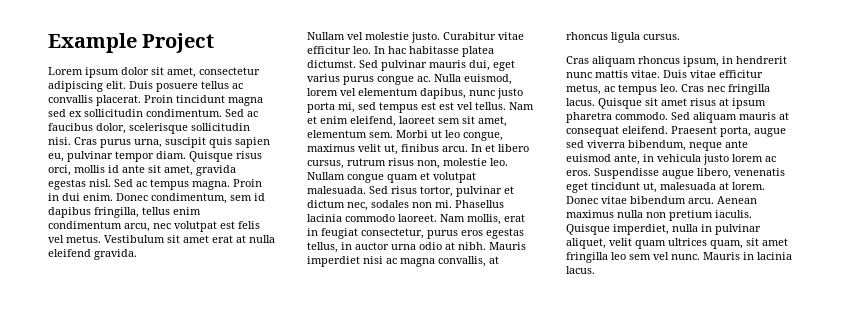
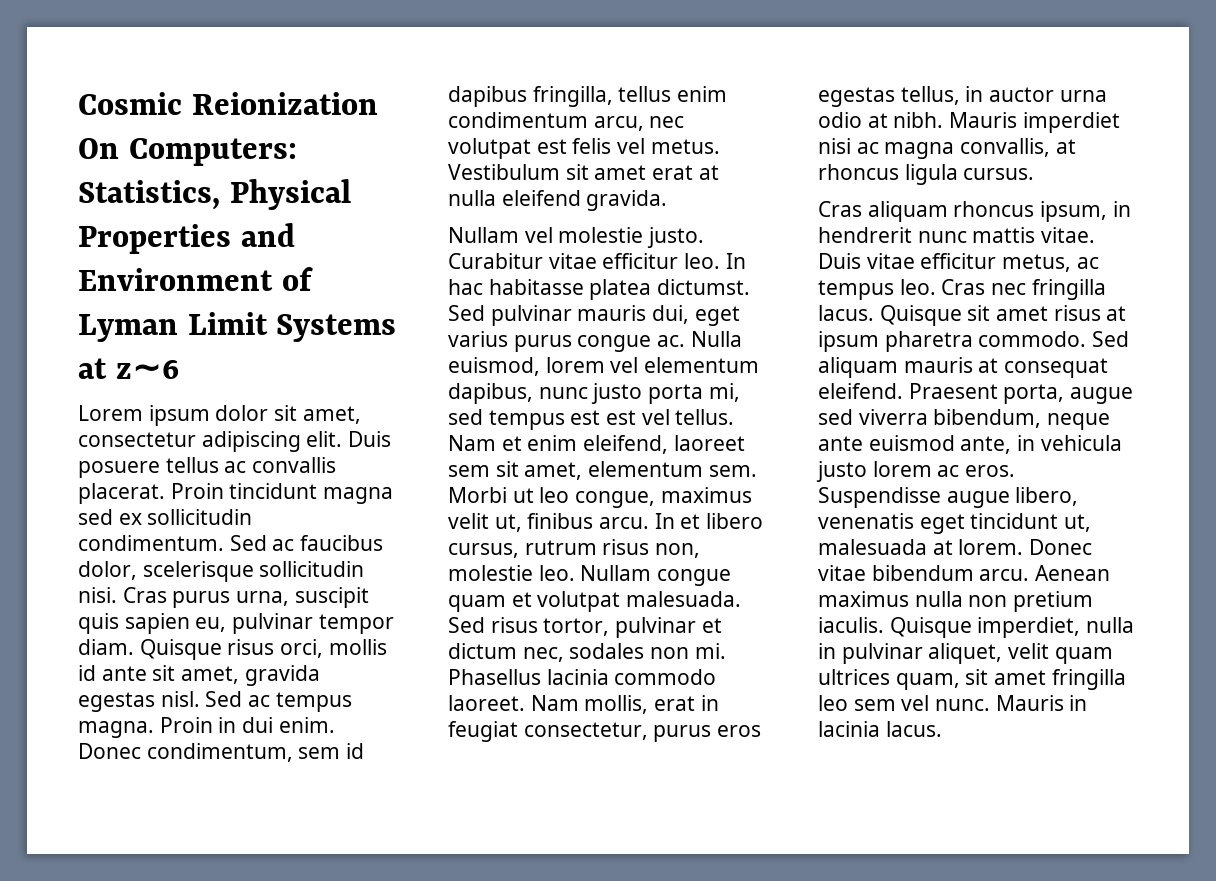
- Example Project
+ Cosmic Reionization On Computers: Statistics, Physical Properties and Environment of Lyman Limit Systems at z∼6

